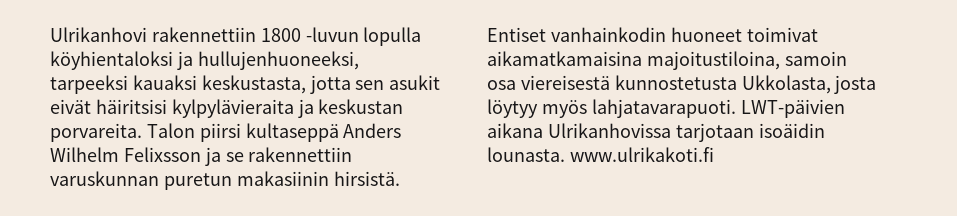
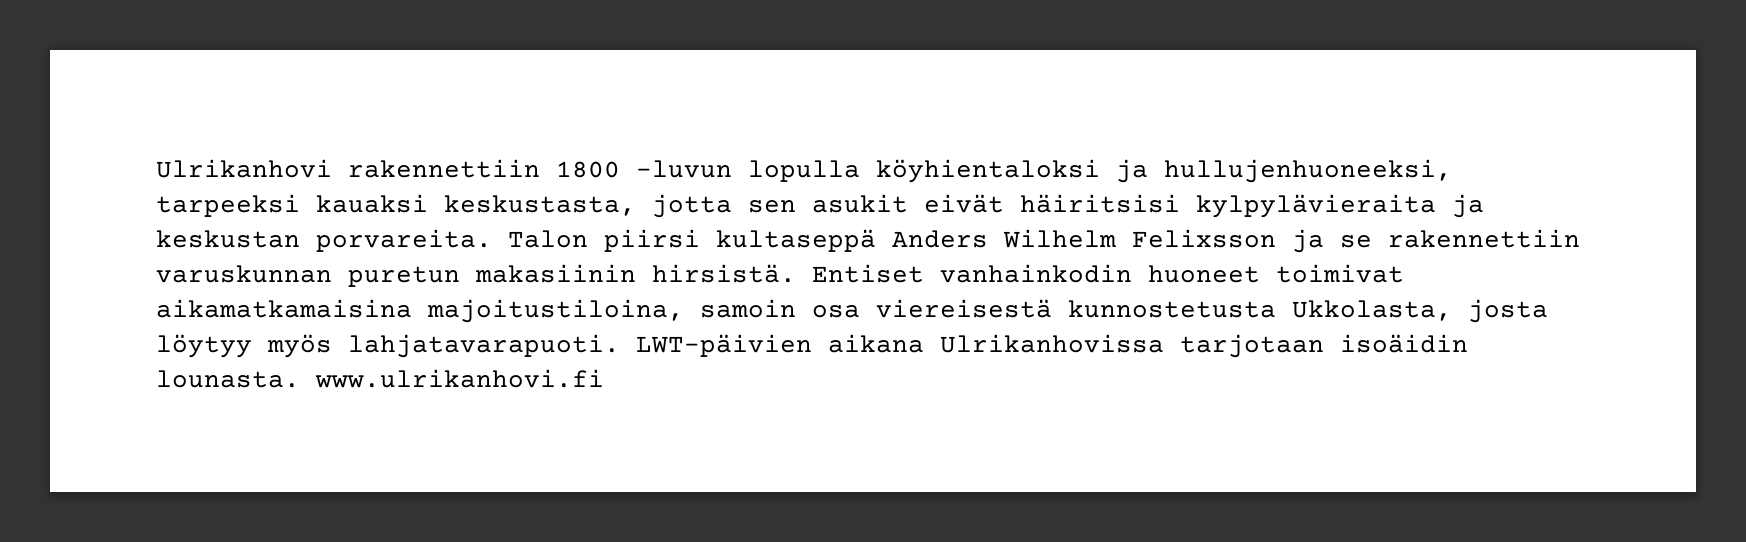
- LWT-päivien aikana Ulrikanhovissa tarjotaan isoäidin lounasta. www.ulrikakoti.fi
+ LWT-päivien aikana Ulrikanhovissa tarjotaan isoäidin lounasta. www.ulrikanhovi.fi

